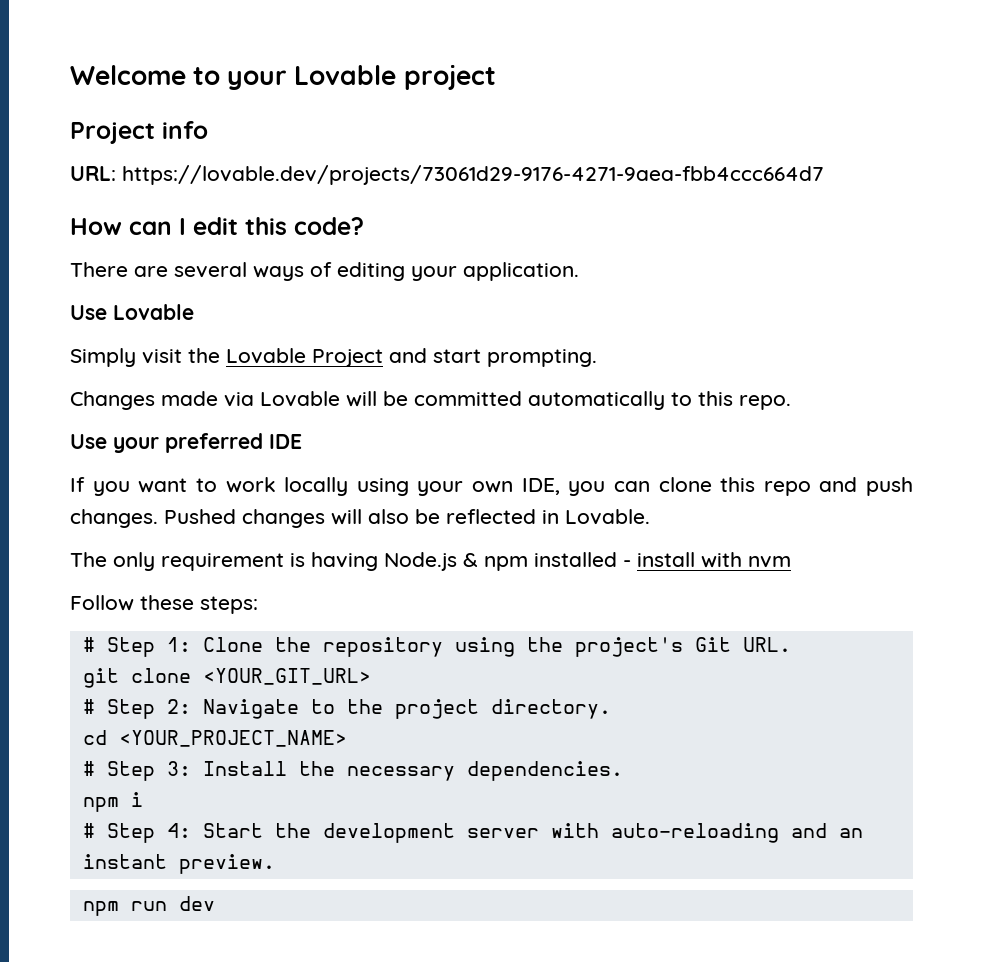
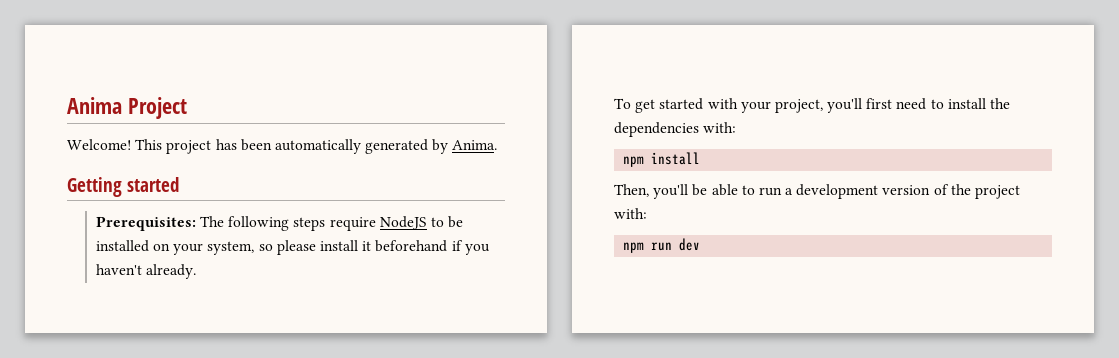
- Welcome to your Lovable project
- Project info
- URL: https://lovable.dev/projects/73061d29-9176-4271-9aea-fbb4ccc664d7
- How can I edit this code?
- There are several ways of editing your application.
- Use Lovable
- Simply visit the Lovable Project and start prompting.
- Changes made via Lovable will be committed automatically to this repo.
- Use your preferred IDE
- If you want to work locally using your own IDE, you can clone this repo and push changes. Pushed changes will also be reflected in Lovable.
- The only requirement is having Node.js & npm installed - install with nvm
- Follow these steps:
- # Step 1: Clone the repository using the project's Git URL.
- git clone <YOUR_GIT_URL>
- # Step 2: Navigate to the project directory.
- cd <YOUR_PROJECT_NAME>
- # Step 3: Install the necessary dependencies.
- npm i
- # Step 4: Start the development server with auto-reloading and an instant preview.
+ Anima Project
+ Welcome! This project has been automatically generated by Anima.
+ Getting started
+ Prerequisites: The following steps require NodeJS to be installed on your system, so please install it beforehand if you haven't already.
+ To get started with your project, you'll first need to install the dependencies with:
+ npm install
+ Then, you'll be able to run a development version of the project with:

